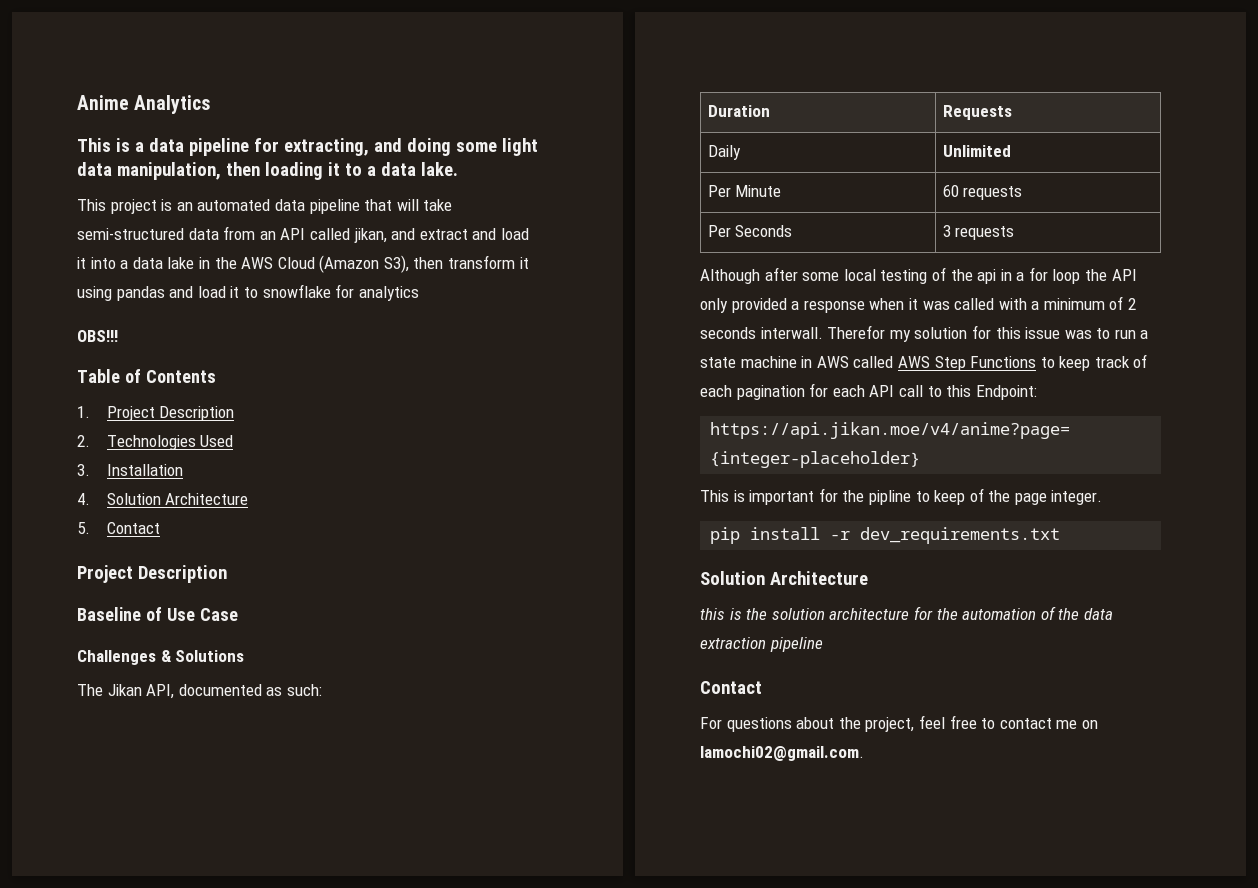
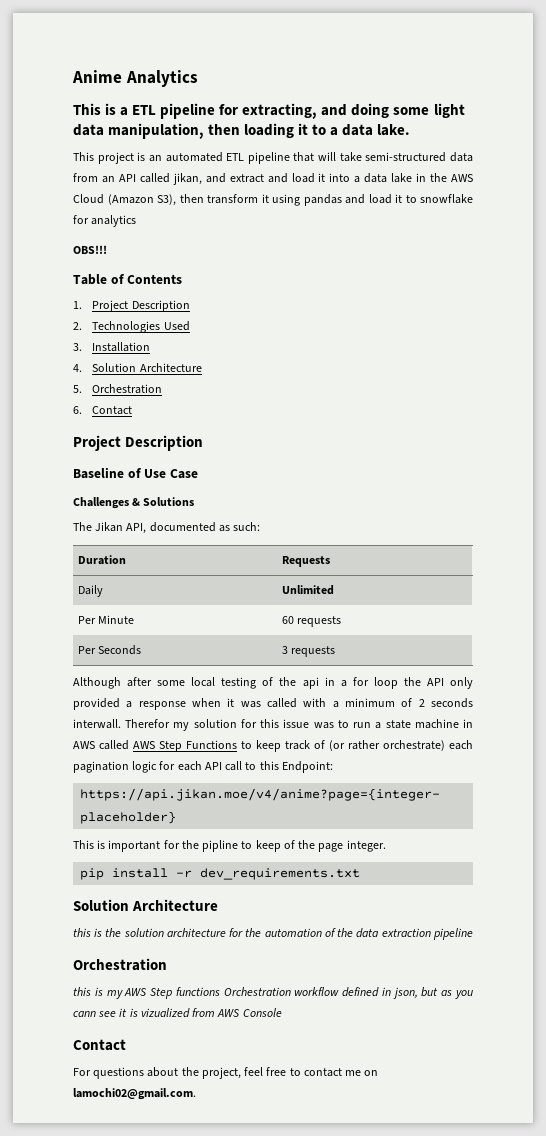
- This is a data pipeline for extracting, and doing some light data manipulation, then loading it to a data lake.
+ This is a ETL pipeline for extracting, and doing some light data manipulation, then loading it to a data lake.
- This project is an automated data pipeline that will take semi-structured data from an API called jikan, and extract and load it into a data lake in the AWS Cloud (Amazon S3), then transform it using pandas and load it to snowflake for analytics
+ This project is an automated ETL pipeline that will take semi-structured data from an API called jikan, and extract and load it into a data lake in the AWS Cloud (Amazon S3), then transform it using pandas and load it to snowflake for analytics
- 5. Contact
+ 5. Orchestration
+ 6. Contact
- Therefor my solution for this issue was to run a state machine in AWS called AWS Step Functions to keep track of each pagination for each API call to this Endpoint:
+ Therefor my solution for this issue was to run a state machine in AWS called AWS Step Functions to keep track of (or rather orchestrate) each pagination logic for each API call to this Endpoint:
  this is the solution architecture for the automation of the data extraction pipeline
+ Orchestration
+ this is my AWS Step functions Orchestration workflow defined in json, but as you cann see it is vizualized from AWS Console

